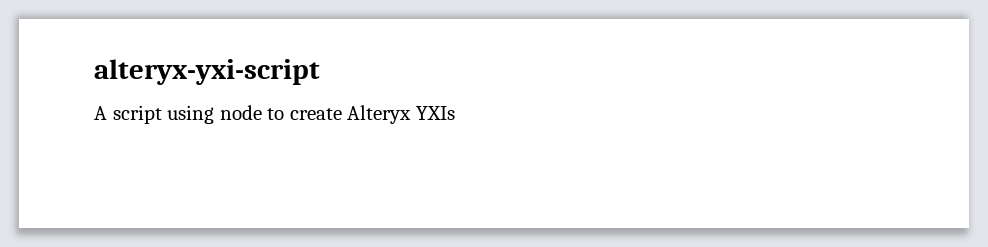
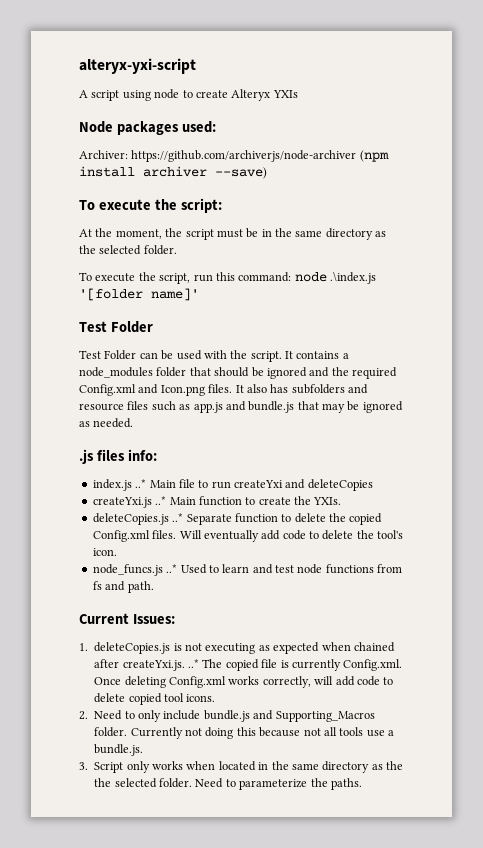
+ Node packages used:
+ Archiver: https://github.com/archiverjs/node-archiver (npm install archiver --save)
+ To execute the script:
+ At the moment, the script must be in the same directory as the selected folder.
+ To execute the script, run this command: node .\index.js '[folder name]'
+ Test Folder
+ Test Folder can be used with the script. It contains a node_modules folder that should be ignored and the required Config.xml and Icon.png files. It also has subfolders and resource files such as app.js and bundle.js that may be ignored as needed.
+ .js files info:
+ index.js ..* Main file to run createYxi and deleteCopies
+ createYxi.js ..* Main function to create the YXIs.
+ deleteCopies.js ..* Separate function to delete the copied Config.xml files. Will eventually add code to delete the tool's icon.
+ node_funcs.js ..* Used to learn and test node functions from fs and path.
+ Current Issues:
+ 1. deleteCopies.js is not executing as expected when chained after createYxi.js. ..* The copied file is currently Config.xml. Once deleting Config.xml works correctly, will add code to delete copied tool icons.
+ 2. Need to only include bundle.js and Supporting_Macros folder. Currently not doing this because not all tools use a bundle.js.
+ 3. Script only works when located in the same directory as the the selected folder. Need to parameterize the paths.

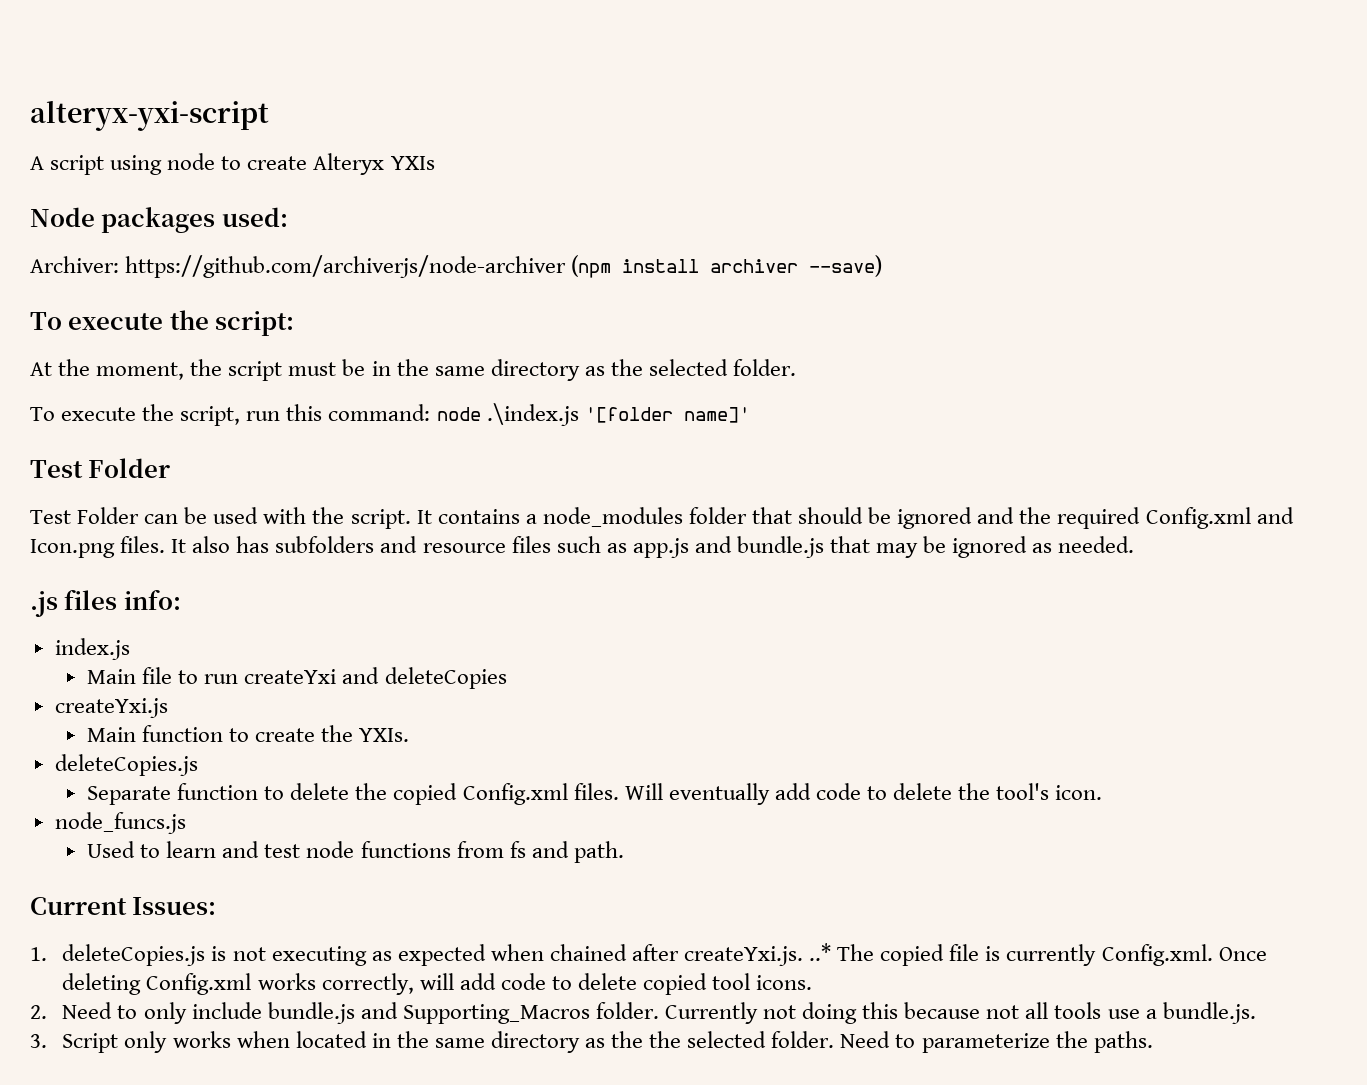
- index.js ..* Main file to run createYxi and deleteCopies
+ index.js
+ Main file to run createYxi and deleteCopies
- createYxi.js ..* Main function to create the YXIs.
- deleteCopies.js ..* Separate function to delete the copied Config.xml files.
+ createYxi.js
+ Main function to create the YXIs.
+ deleteCopies.js
+ Separate function to delete the copied Config.xml files.
- node_funcs.js ..* Used to learn and test node functions from fs and path.
+ node_funcs.js
+ Used to learn and test node functions from fs and path.

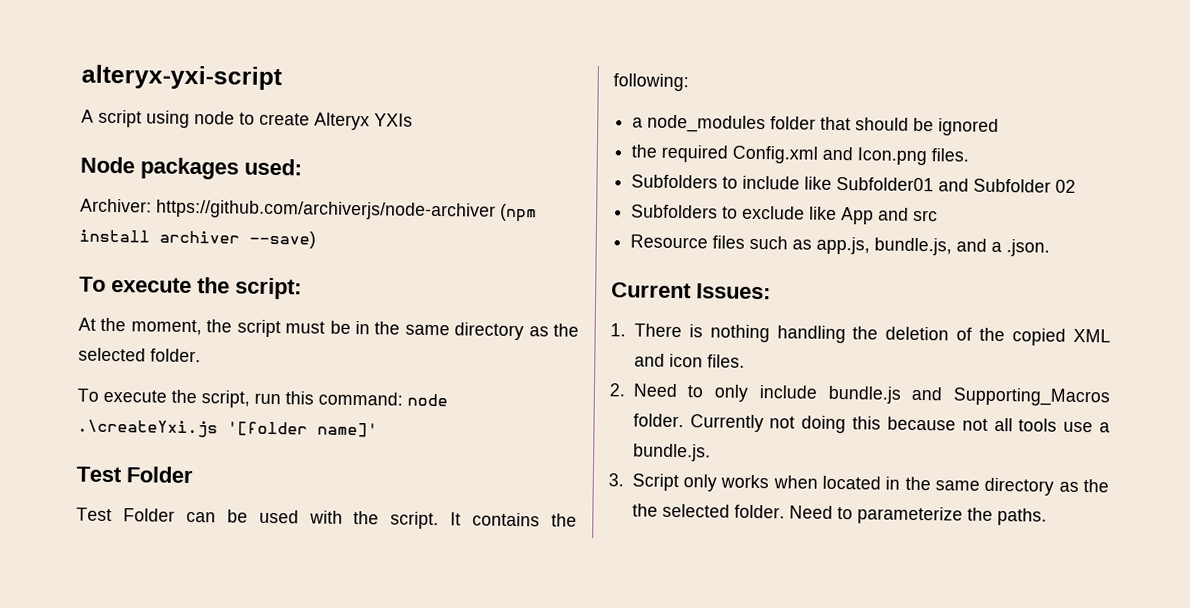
- To execute the script, run this command: node .\index.js '[folder name]'
+ To execute the script, run this command: node .\createYxi.js '[folder name]'
- It contains a node_modules folder that should be ignored and the required Config.xml and Icon.png files. It also has subfolders and resource files such as app.js and bundle.js that may be ignored as needed.
- .js files info:
- index.js
- Main file to run createYxi and deleteCopies
- createYxi.js
- Main function to create the YXIs.
- deleteCopies.js
- Separate function to delete the copied Config.xml files. Will eventually add code to delete the tool's icon.
- node_funcs.js
- Used to learn and test node functions from fs and path.
+ It contains the following:
+ a node_modules folder that should be ignored
+ the required Config.xml and Icon.png files.
+ Subfolders to include like Subfolder01 and Subfolder 02
+ Subfolders to exclude like App and src
+ Resource files such as app.js, bundle.js, and a .json.
  Current Issues:
- 1. deleteCopies.js is not executing as expected when chained after createYxi.js. ..* The copied file is currently Config.xml. Once deleting Config.xml works correctly, will add code to delete copied tool icons.
+ 1. There is nothing handling the deletion of the copied XML and icon files.

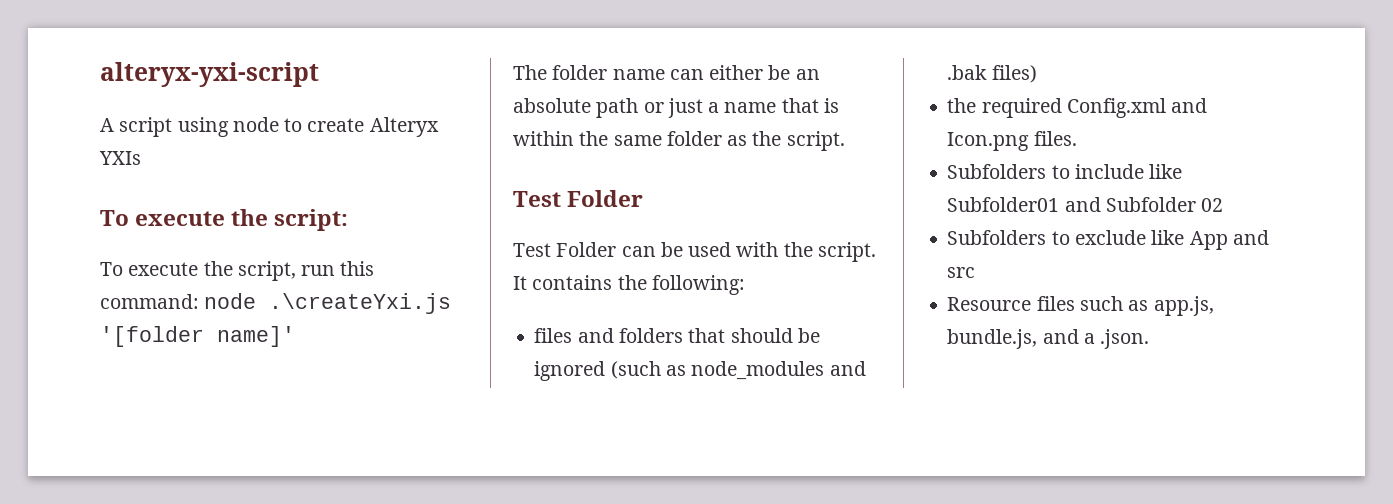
- Node packages used:
- Archiver: https://github.com/archiverjs/node-archiver (npm install archiver --save)
  To execute the script:
- At the moment, the script must be in the same directory as the selected folder.
+ The folder name can either be an absolute path or just a name that is within the same folder as the script.
- a node_modules folder that should be ignored
+ files and folders that should be ignored (such as node_modules and .bak files)
- Current Issues:
- 1. There is nothing handling the deletion of the copied XML and icon files.
- 2. Need to only include bundle.js and Supporting_Macros folder. Currently not doing this because not all tools use a bundle.js.
- 3. Script only works when located in the same directory as the the selected folder. Need to parameterize the paths.

